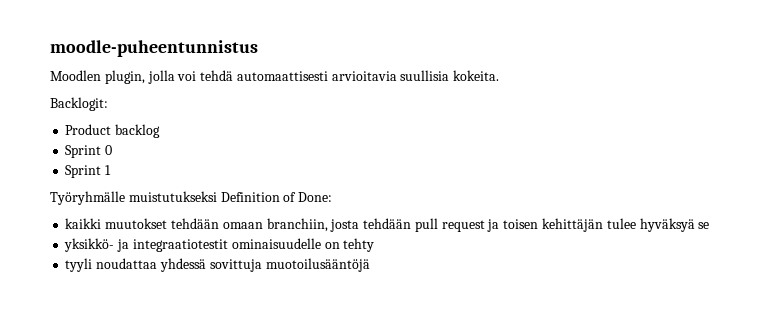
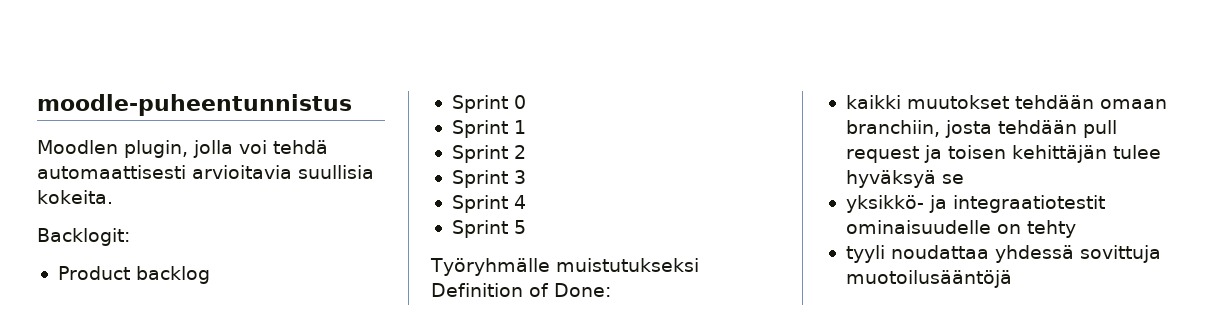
+ Sprint 2
+ Sprint 3
+ Sprint 4
+ Sprint 5

